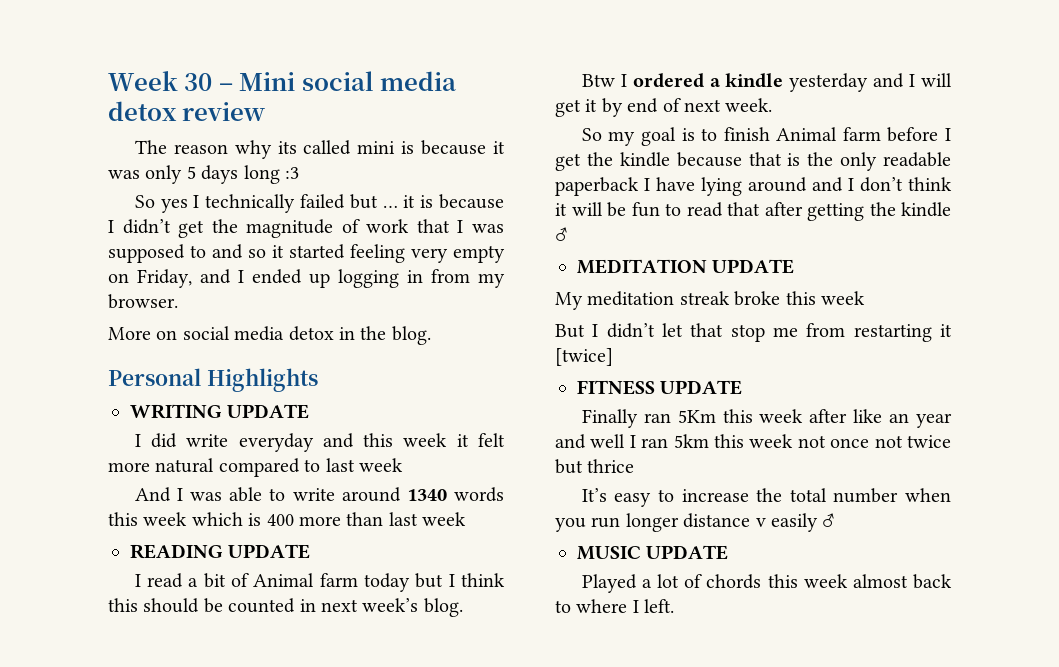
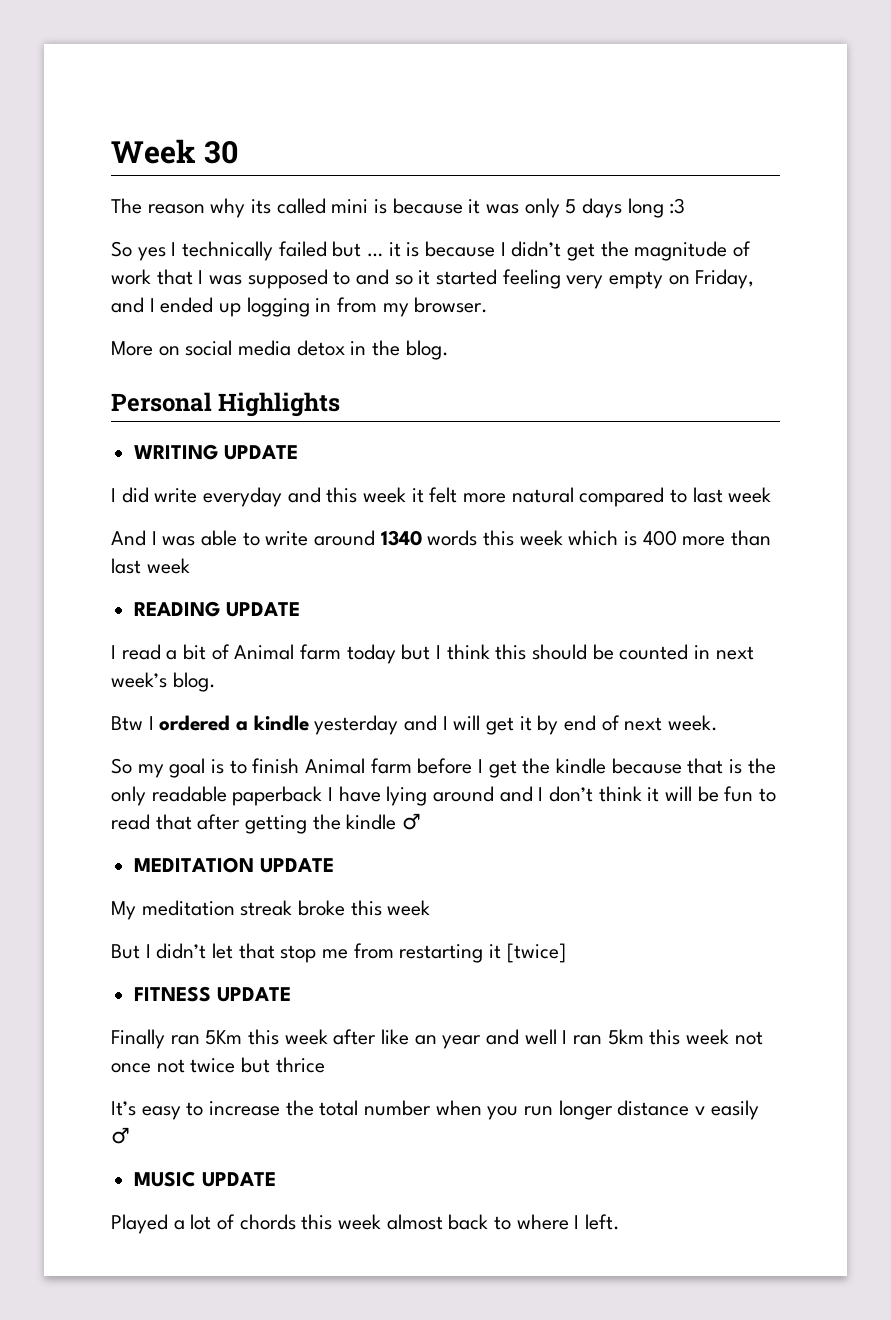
- Week 30 – Mini social media detox review
+ Week 30

